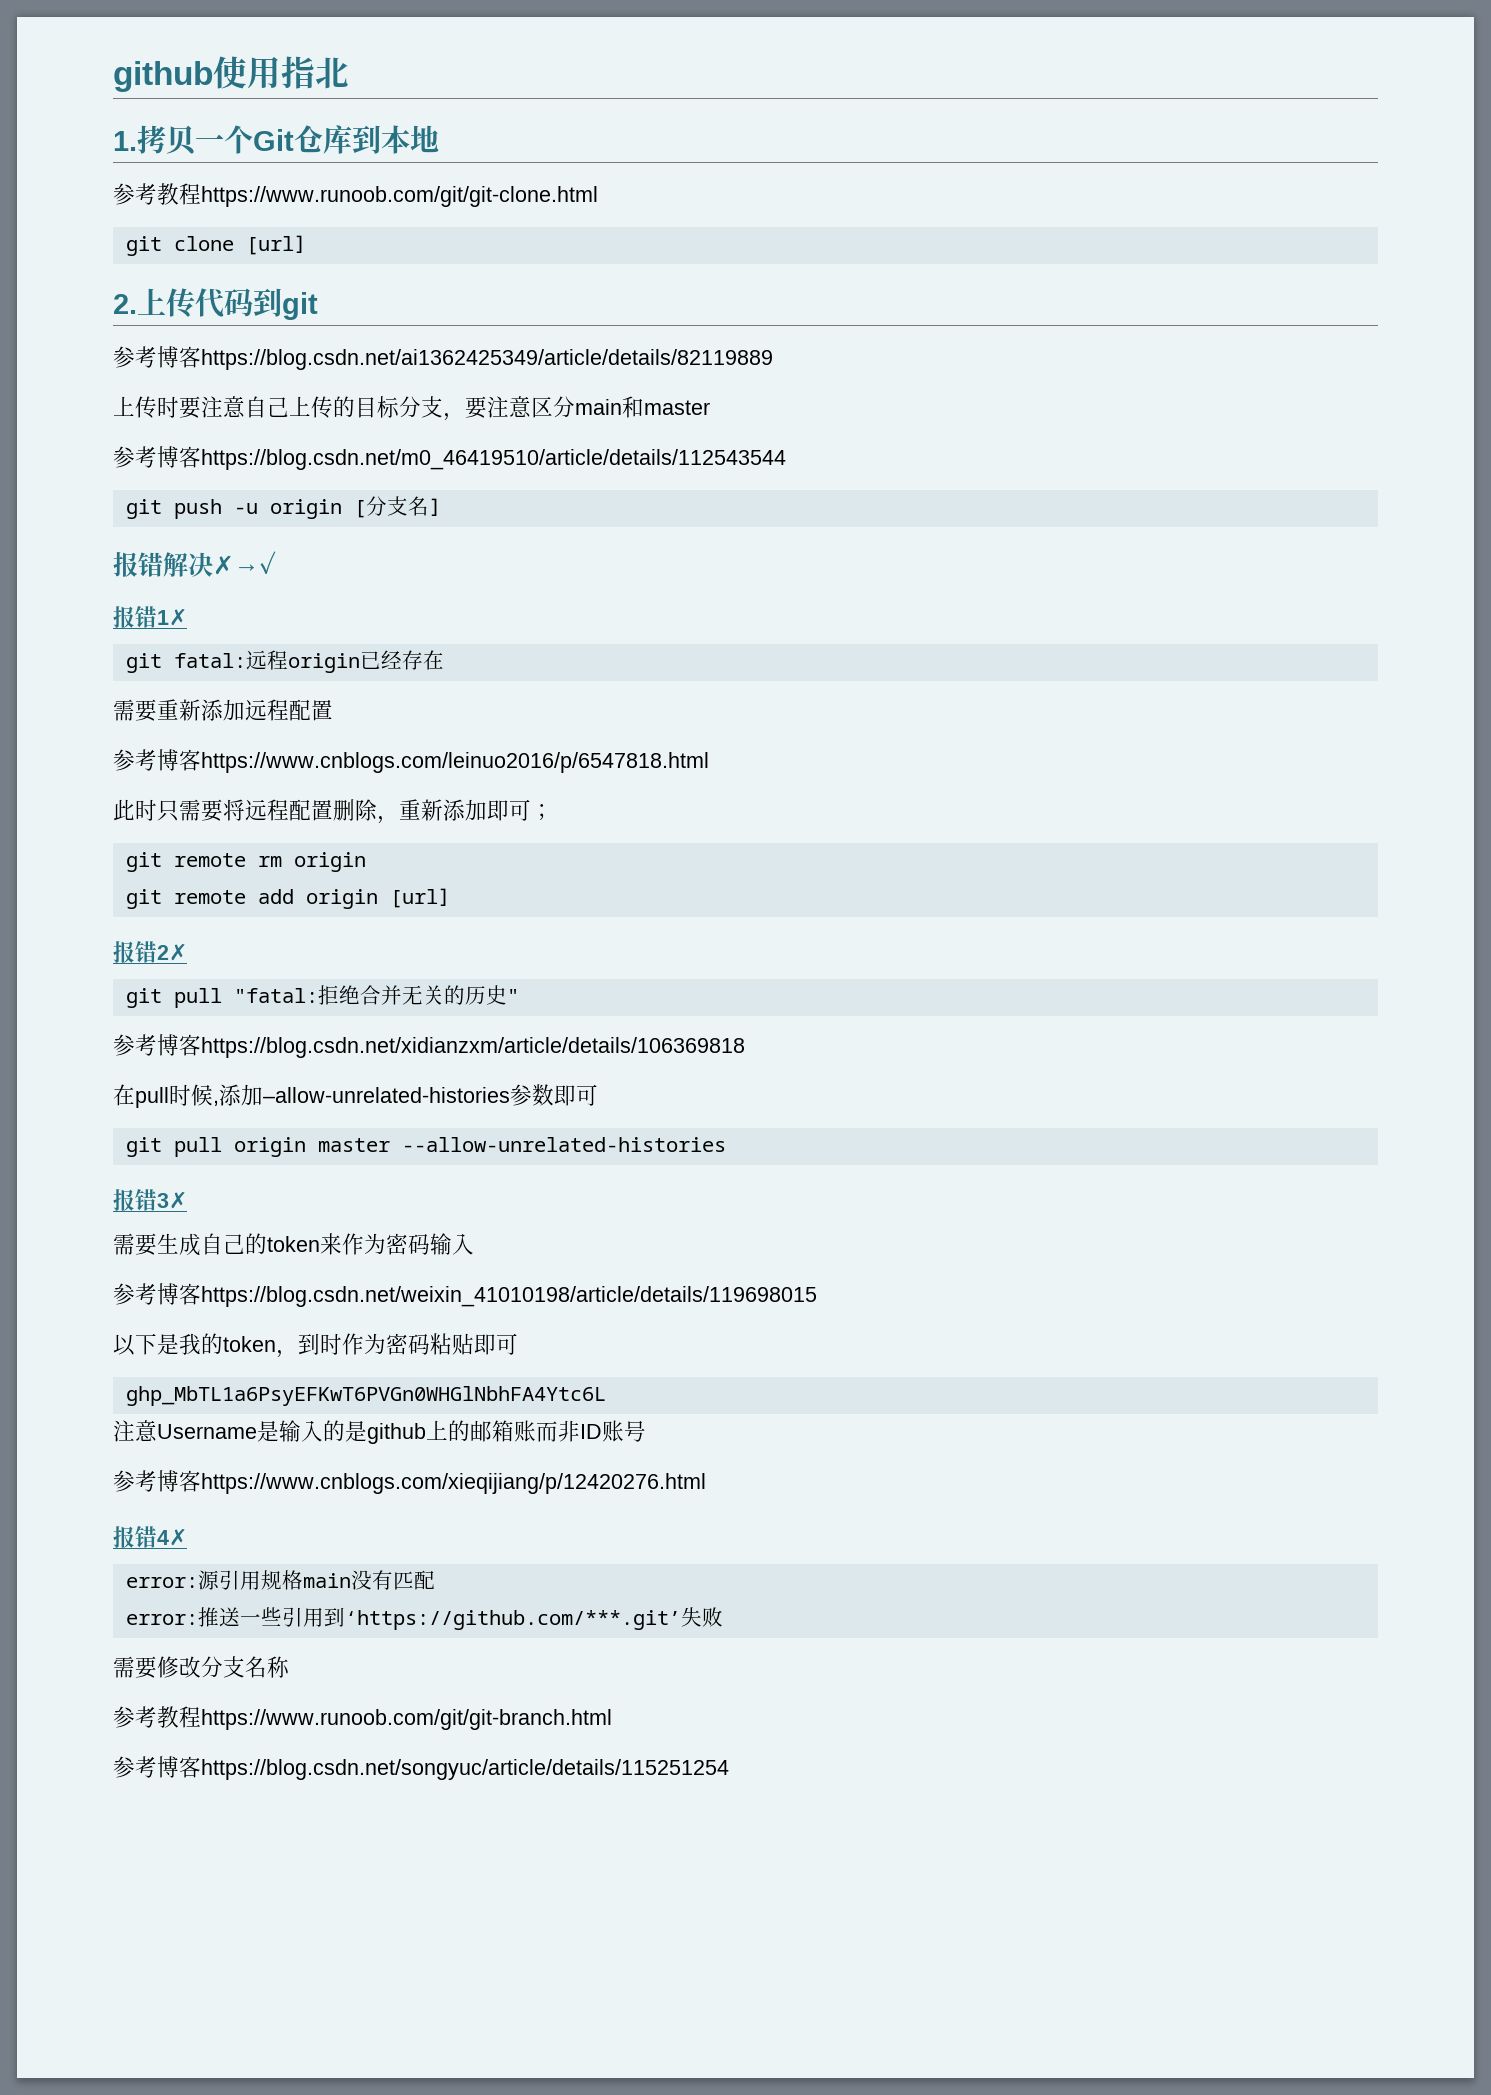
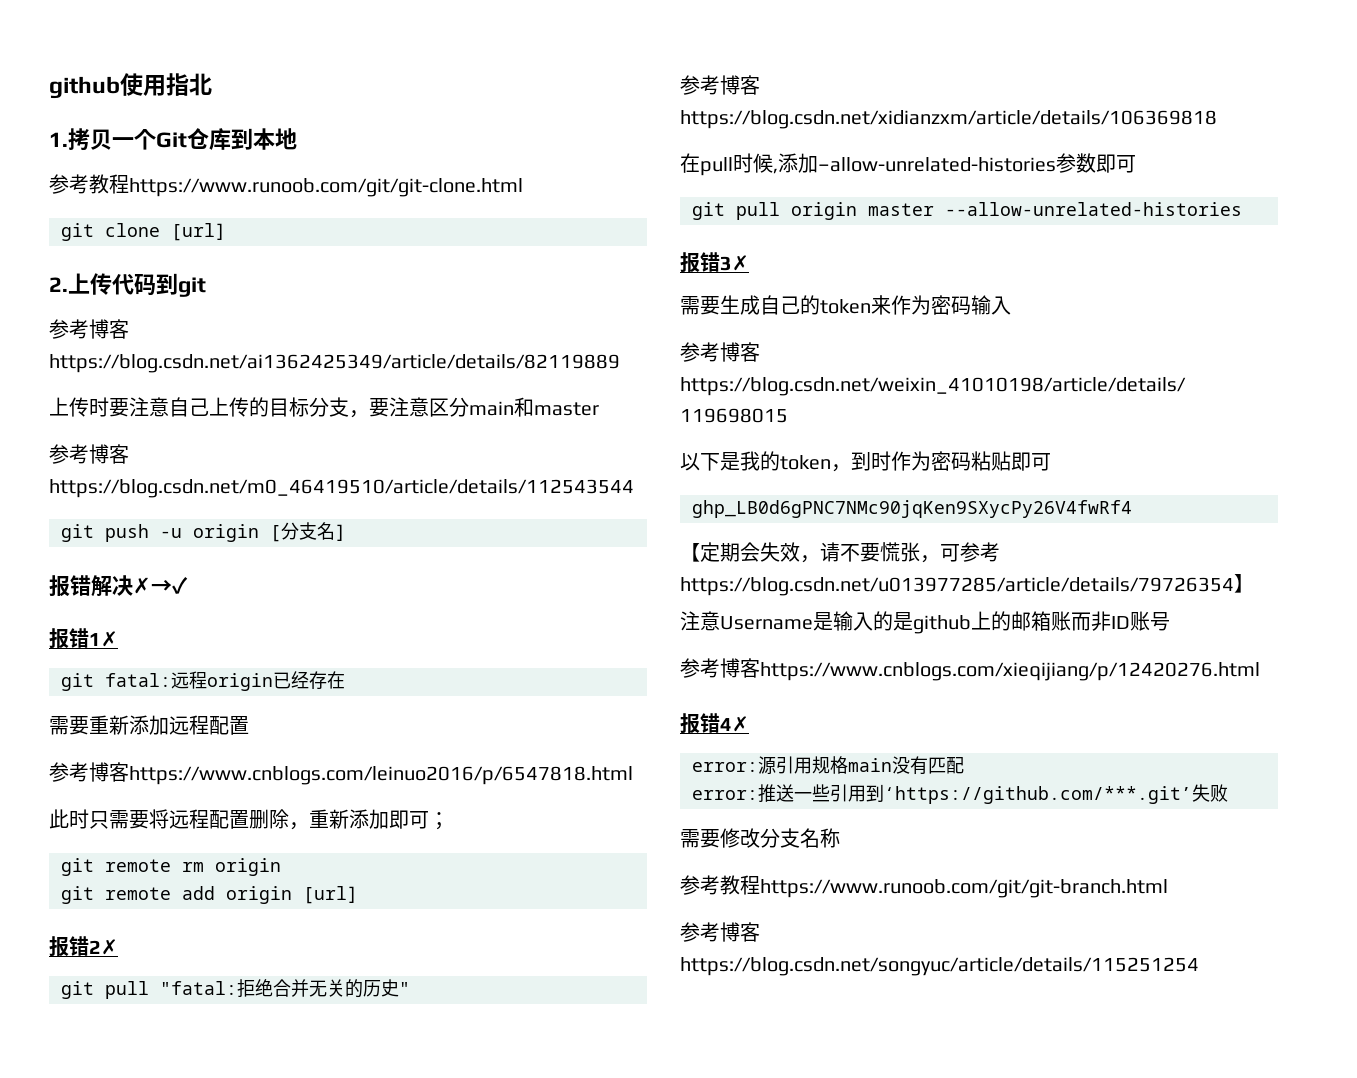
- 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
+ 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
+ 【定期会失效，请不要慌张，可参考https://blog.csdn.net/u013977285/article/details/79726354】

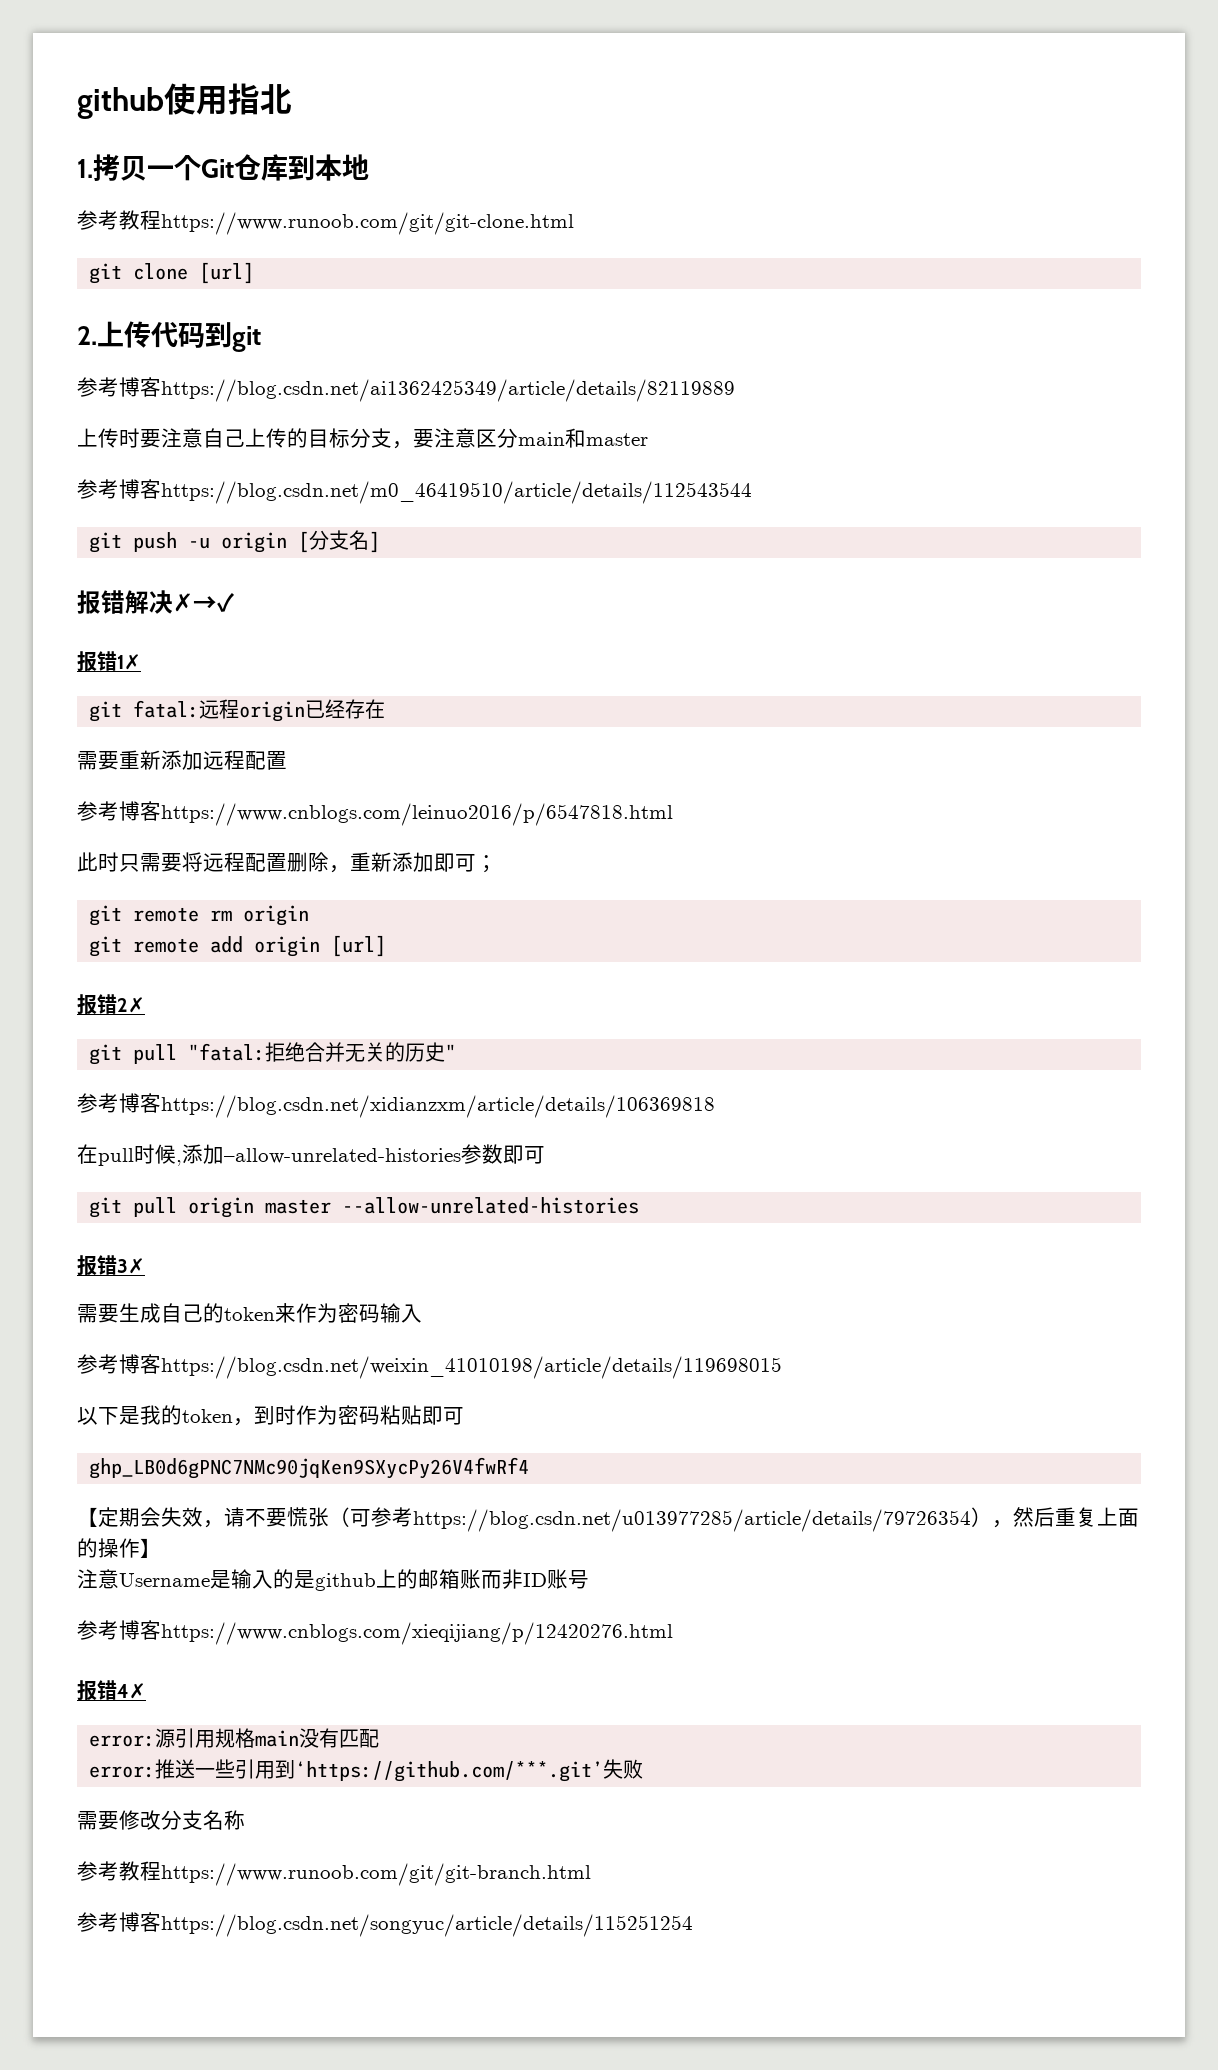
- 【定期会失效，请不要慌张，可参考https://blog.csdn.net/u013977285/article/details/79726354】
+ 【定期会失效，请不要慌张（可参考https://blog.csdn.net/u013977285/article/details/79726354），然后重复上面的操作】

